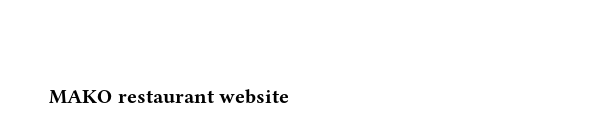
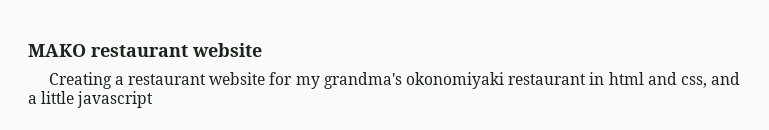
+ Creating a restaurant website for my grandma's okonomiyaki restaurant in html and css, and a little javascript

